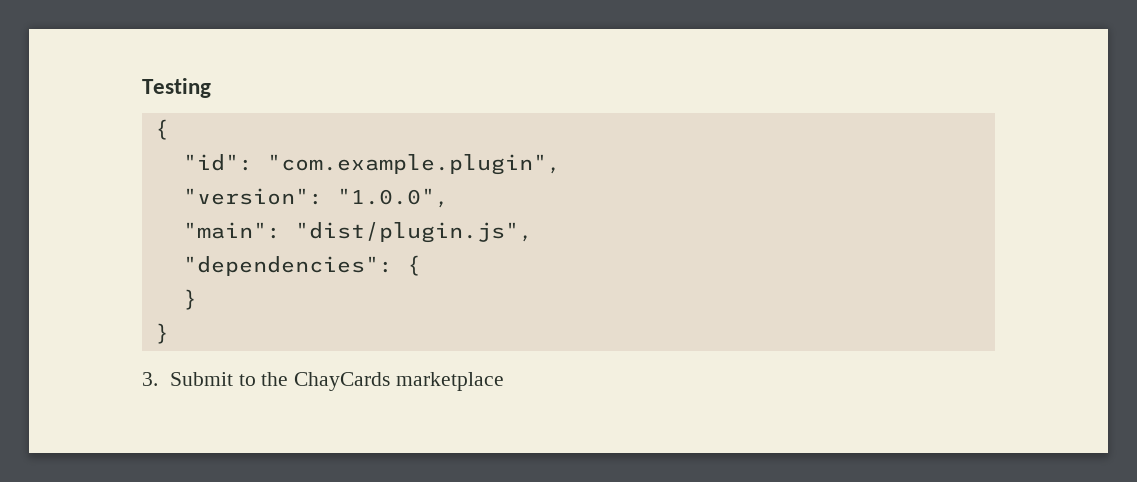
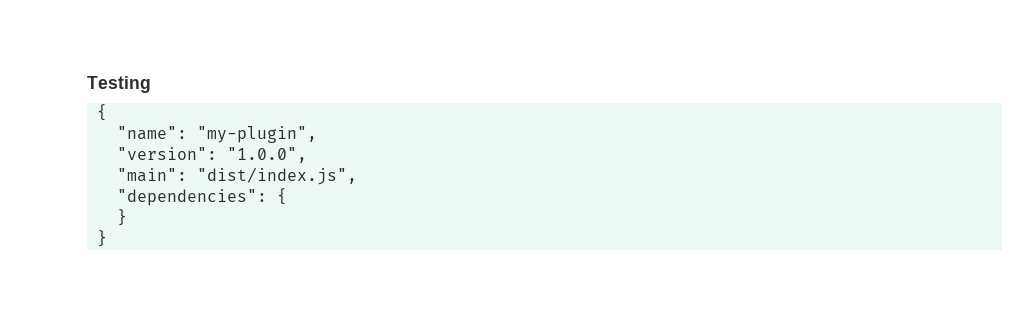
- "id": "com.example.plugin",
+ "name": "my-plugin",
- "main": "dist/plugin.js",
+ "main": "dist/index.js",
- 3. Submit to the ChayCards marketplace

